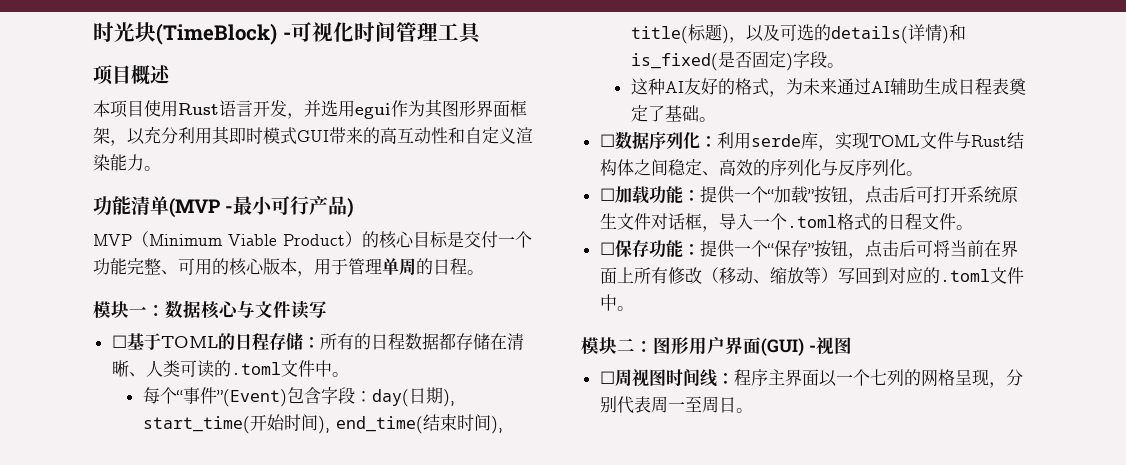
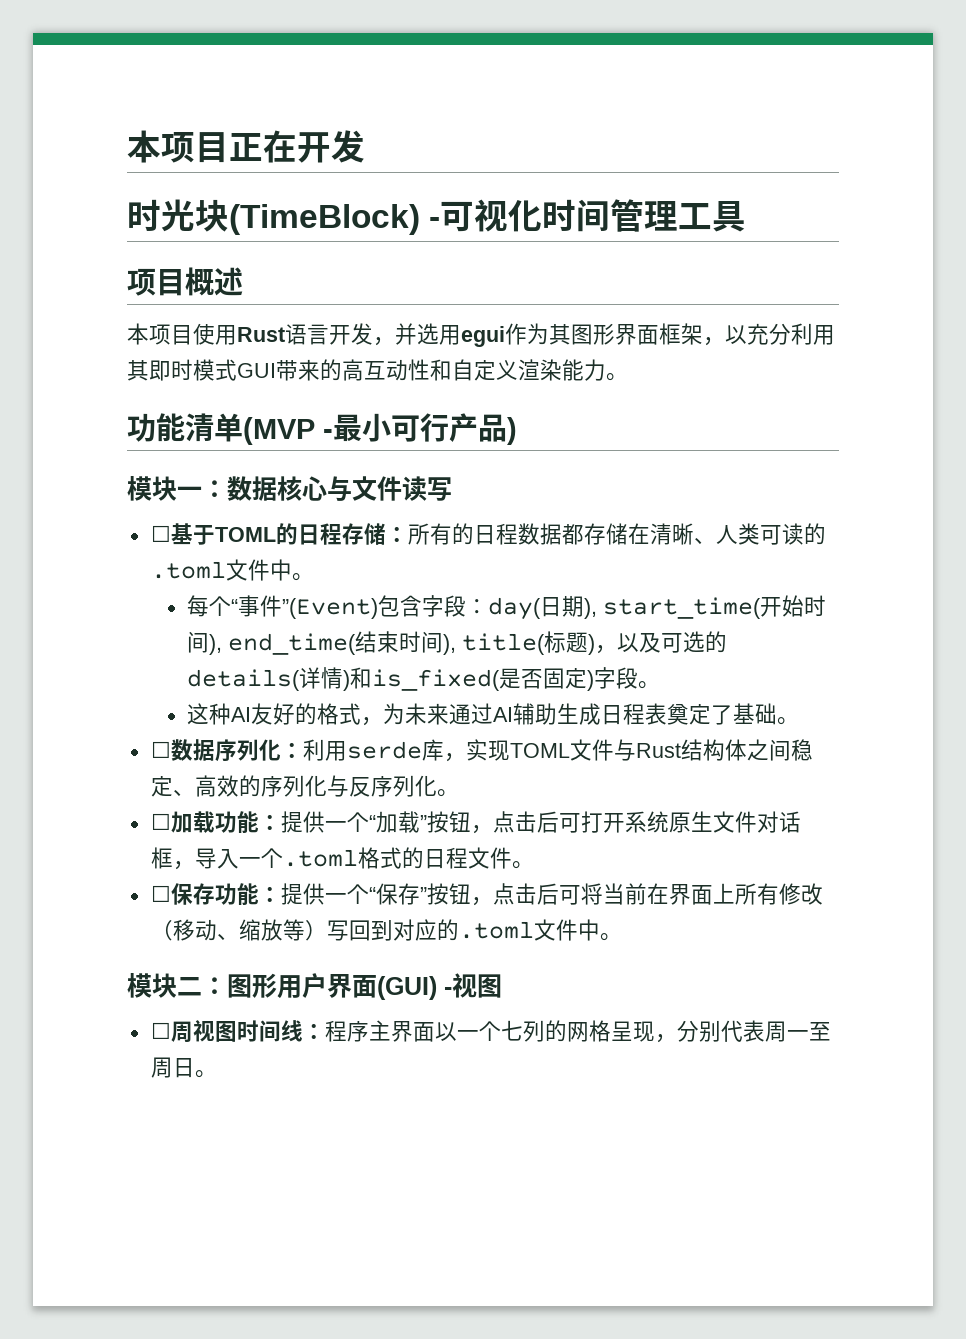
+ 本项目正在开发
- MVP（Minimum Viable Product）的核心目标是交付一个功能完整、可用的核心版本，用于管理单周的日程。

